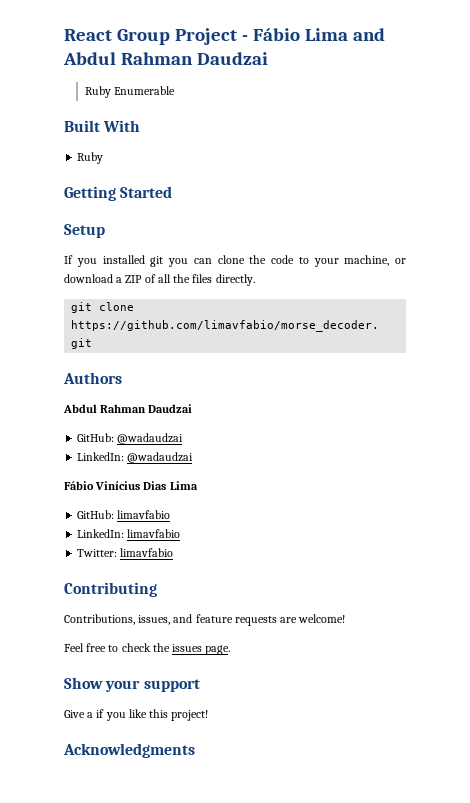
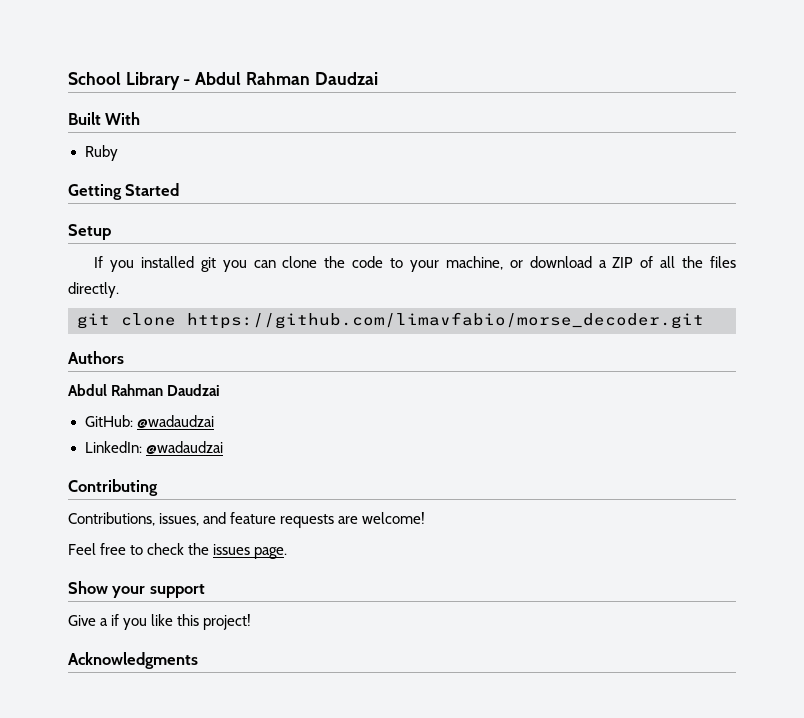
- React Group Project - Fábio Lima and Abdul Rahman Daudzai
- Ruby Enumerable
+ School Library - Abdul Rahman Daudzai
- Fábio Vinícius Dias Lima
- GitHub: limavfabio
- LinkedIn: limavfabio
- Twitter: limavfabio

